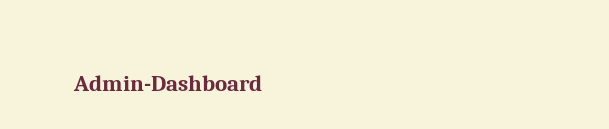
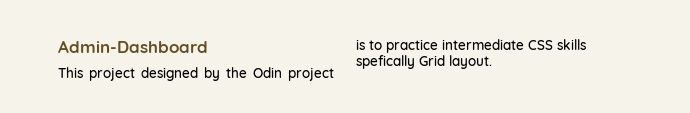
+ This project designed by the Odin project is to practice intermediate CSS skills spefically Grid layout.

